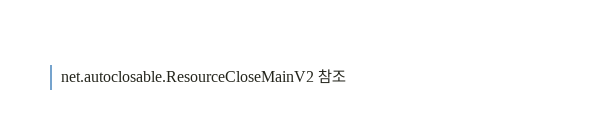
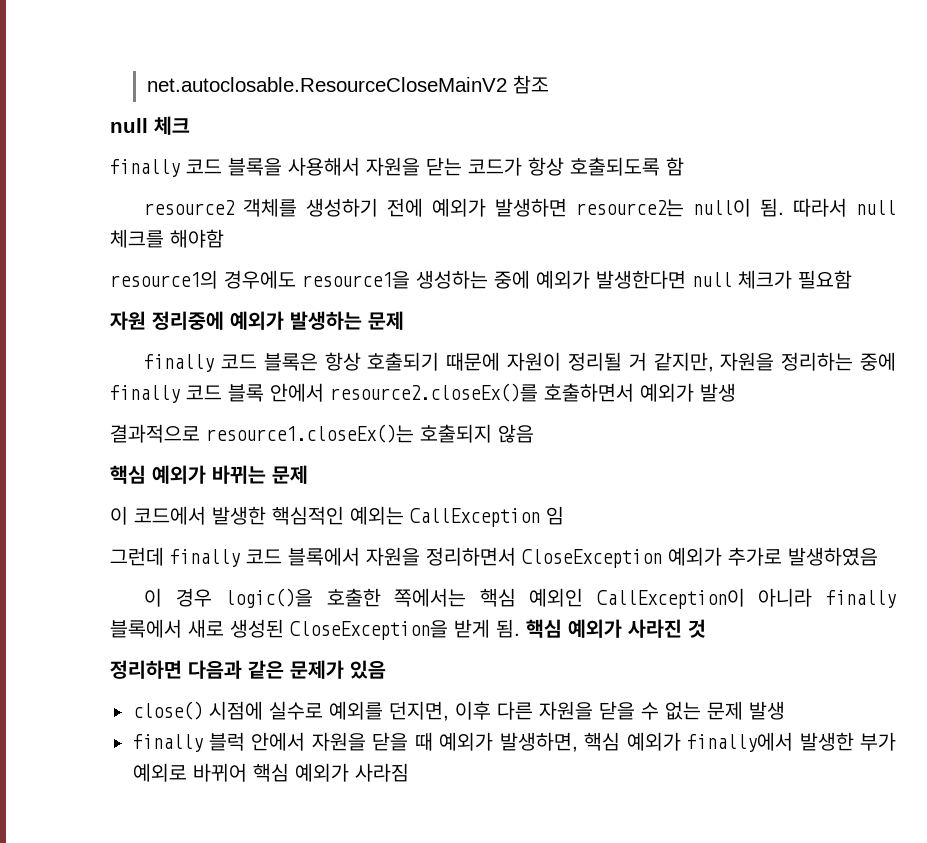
+ null 체크
+ finally 코드 블록을 사용해서 자원을 닫는 코드가 항상 호출되도록 함
+ resource2 객체를 생성하기 전에 예외가 발생하면 resource2는 null이 됨. 따라서 null 체크를 해야함
+ resource1의 경우에도 resource1을 생성하는 중에 예외가 발생한다면 null 체크가 필요함
+ 자원 정리중에 예외가 발생하는 문제
+ finally 코드 블록은 항상 호출되기 때문에 자원이 정리될 거 같지만, 자원을 정리하는 중에 finally 코드 블록 안에서 resource2.closeEx()를 호출하면서 예외가 발생
+ 결과적으로 resource1.closeEx()는 호출되지 않음
+ 핵심 예외가 바뀌는 문제
+ 이 코드에서 발생한 핵심적인 예외는 CallException 임
+ 그런데 finally 코드 블록에서 자원을 정리하면서 CloseException 예외가 추가로 발생하였음
+ 이 경우 logic()을 호출한 쪽에서는 핵심 예외인 CallException이 아니라 finally 블록에서 새로 생성된 CloseException을 받게 됨. 핵심 예외가 사라진 것
+ 정리하면 다음과 같은 문제가 있음
+ close() 시점에 실수로 예외를 던지면, 이후 다른 자원을 닫을 수 없는 문제 발생
+ finally 블럭 안에서 자원을 닫을 때 예외가 발생하면, 핵심 예외가 finally에서 발생한 부가 예외로 바뀌어 핵심 예외가 사라짐

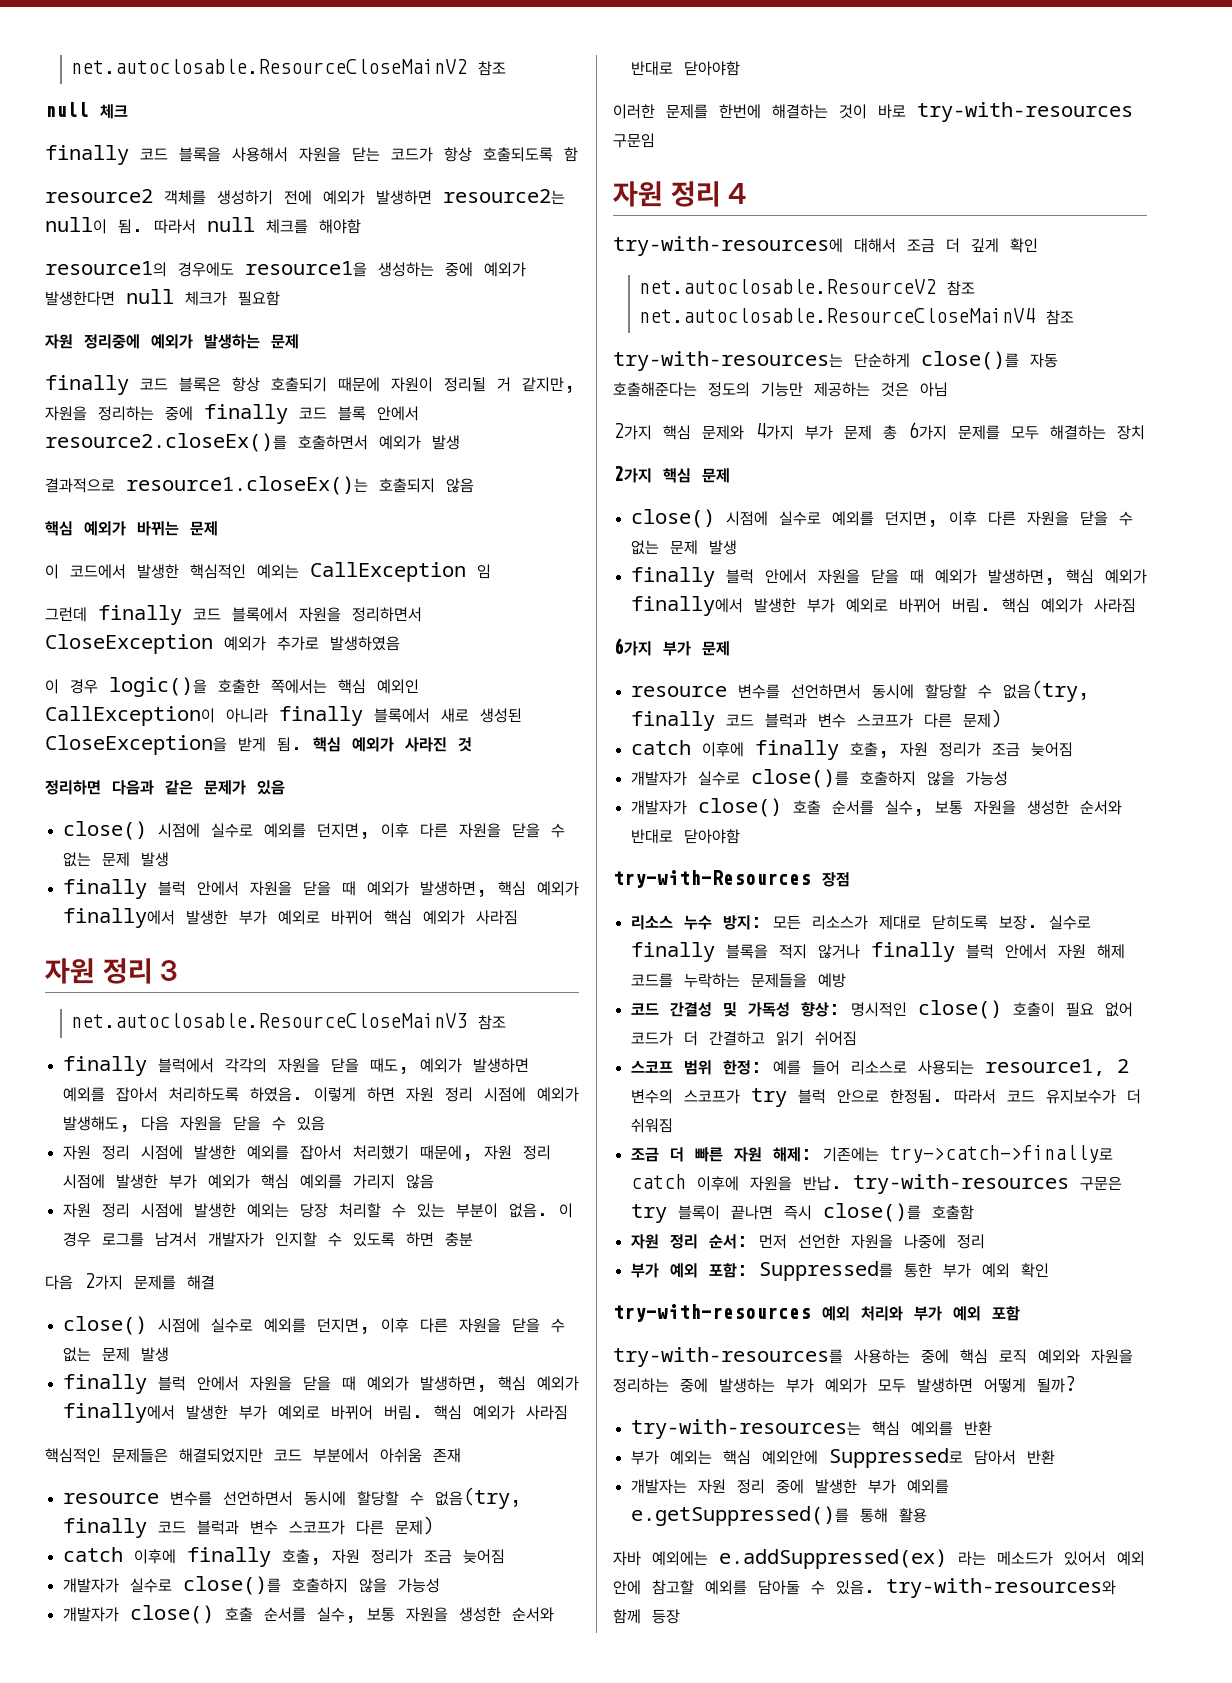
+ 자원 정리 3
+ net.autoclosable.ResourceCloseMainV3 참조
+ finally 블럭에서 각각의 자원을 닫을 때도, 예외가 발생하면 예외를 잡아서 처리하도록 하였음. 이렇게 하면 자원 정리 시점에 예외가 발생해도, 다음 자원을 닫을 수 있음
+ 자원 정리 시점에 발생한 예외를 잡아서 처리했기 때문에, 자원 정리 시점에 발생한 부가 예외가 핵심 예외를 가리지 않음
+ 자원 정리 시점에 발생한 예외는 당장 처리할 수 있는 부분이 없음. 이 경우 로그를 남겨서 개발자가 인지할 수 있도록 하면 충분
+ 다음 2가지 문제를 해결
+ close() 시점에 실수로 예외를 던지면, 이후 다른 자원을 닫을 수 없는 문제 발생
+ finally 블럭 안에서 자원을 닫을 때 예외가 발생하면, 핵심 예외가 finally에서 발생한 부가 예외로 바뀌어 버림. 핵심 예외가 사라짐
+ 핵심적인 문제들은 해결되었지만 코드 부분에서 아쉬움 존재
+ resource 변수를 선언하면서 동시에 할당할 수 없음(try, finally 코드 블럭과 변수 스코프가 다른 문제)
+ catch 이후에 finally 호출, 자원 정리가 조금 늦어짐
+ 개발자가 실수로 close()를 호출하지 않을 가능성
+ 개발자가 close() 호출 순서를 실수, 보통 자원을 생성한 순서와 반대로 닫아야함
+ 이러한 문제를 한번에 해결하는 것이 바로 try-with-resources 구문임
+ 자원 정리 4
+ try-with-resources에 대해서 조금 더 깊게 확인
+ net.autoclosable.ResourceV2 참조 net.autoclosable.ResourceCloseMainV4 참조
+ try-with-resources는 단순하게 close()를 자동 호출해준다는 정도의 기능만 제공하는 것은 아님
+ 2가지 핵심 문제와 4가지 부가 문제 총 6가지 문제를 모두 해결하는 장치
+ 2가지 핵심 문제
+ close() 시점에 실수로 예외를 던지면, 이후 다른 자원을 닫을 수 없는 문제 발생
+ finally 블럭 안에서 자원을 닫을 때 예외가 발생하면, 핵심 예외가 finally에서 발생한 부가 예외로 바뀌어 버림. 핵심 예외가 사라짐
+ 6가지 부가 문제
+ resource 변수를 선언하면서 동시에 할당할 수 없음(try, finally 코드 블럭과 변수 스코프가 다른 문제)
+ catch 이후에 finally 호출, 자원 정리가 조금 늦어짐
+ 개발자가 실수로 close()를 호출하지 않을 가능성
+ 개발자가 close() 호출 순서를 실수, 보통 자원을 생성한 순서와 반대로 닫아야함
+ try-with-Resources 장점
+ 리소스 누수 방지: 모든 리소스가 제대로 닫히도록 보장. 실수로 finally 블록을 적지 않거나 finally 블럭 안에서 자원 해제 코드를 누락하는 문제들을 예방
+ 코드 간결성 및 가독성 향상: 명시적인 close() 호출이 필요 없어 코드가 더 간결하고 읽기 쉬어짐
+ 스코프 범위 한정: 예를 들어 리소스로 사용되는 resource1, 2 변수의 스코프가 try 블럭 안으로 한정됨. 따라서 코드 유지보수가 더 쉬워짐
+ 조금 더 빠른 자원 해제: 기존에는 try->catch->finally로 catch 이후에 자원을 반납. try-with-resources 구문은 try 블록이 끝나면 즉시 close()를 호출함
+ 자원 정리 순서: 먼저 선언한 자원을 나중에 정리
+ 부가 예외 포함: Suppressed를 통한 부가 예외 확인
+ try-with-resources 예외 처리와 부가 예외 포함
+ try-with-resources를 사용하는 중에 핵심 로직 예외와 자원을 정리하는 중에 발생하는 부가 예외가 모두 발생하면 어떻게 될까?
+ try-with-resources는 핵심 예외를 반환
+ 부가 예외는 핵심 예외안에 Suppressed로 담아서 반환
+ 개발자는 자원 정리 중에 발생한 부가 예외를 e.getSuppressed()를 통해 활용
+ 자바 예외에는 e.addSuppressed(ex) 라는 메소드가 있어서 예외 안에 참고할 예외를 담아둘 수 있음. try-with-resources와 함께 등장

